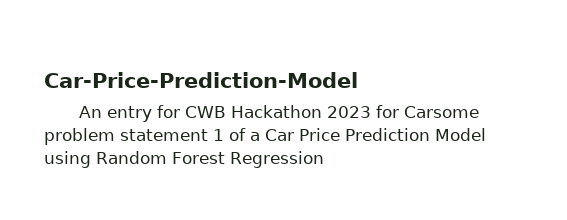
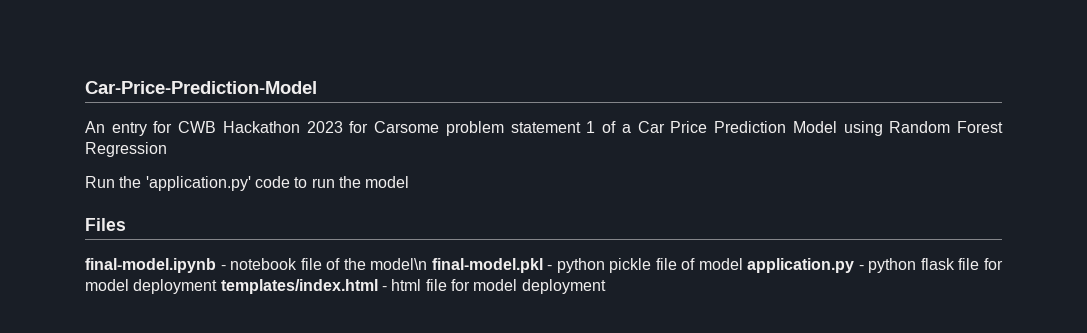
+ Run the 'application.py' code to run the model
+ Files
+ final-model.ipynb - notebook file of the model\n final-model.pkl - python pickle file of model application.py - python flask file for model deployment templates/index.html - html file for model deployment

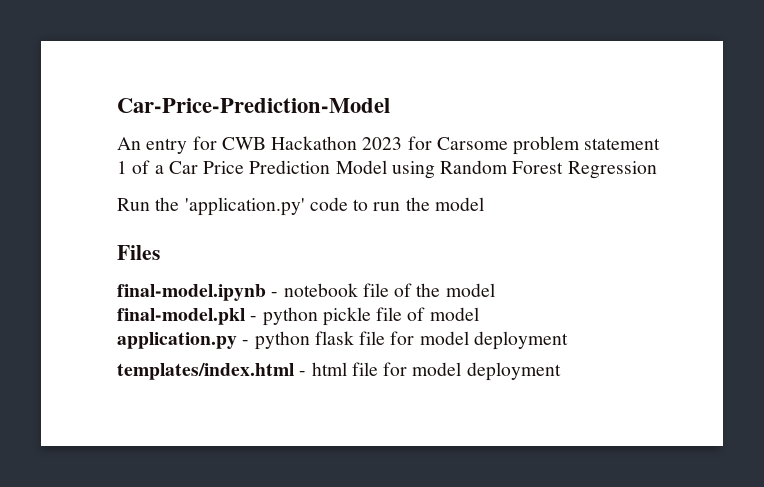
- final-model.ipynb - notebook file of the model\n final-model.pkl - python pickle file of model application.py - python flask file for model deployment templates/index.html - html file for model deployment
+ final-model.ipynb - notebook file of the model
+ final-model.pkl - python pickle file of model
+ application.py - python flask file for model deployment
+ templates/index.html - html file for model deployment

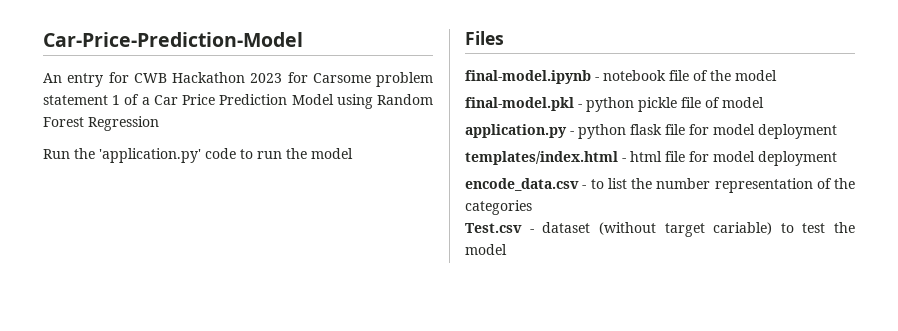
+ encode_data.csv - to list the number representation of the categories
+ Test.csv - dataset (without target cariable) to test the model

